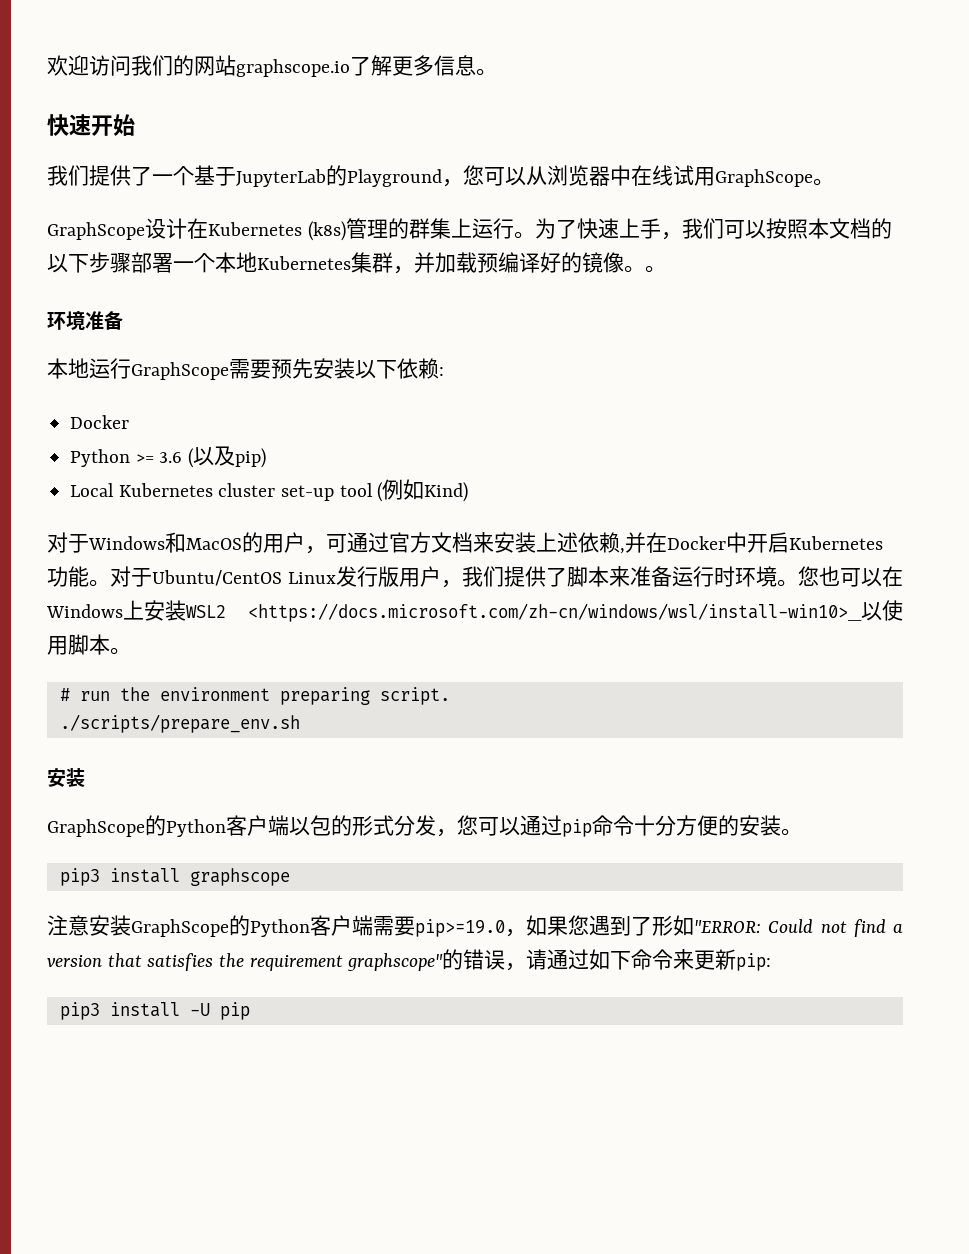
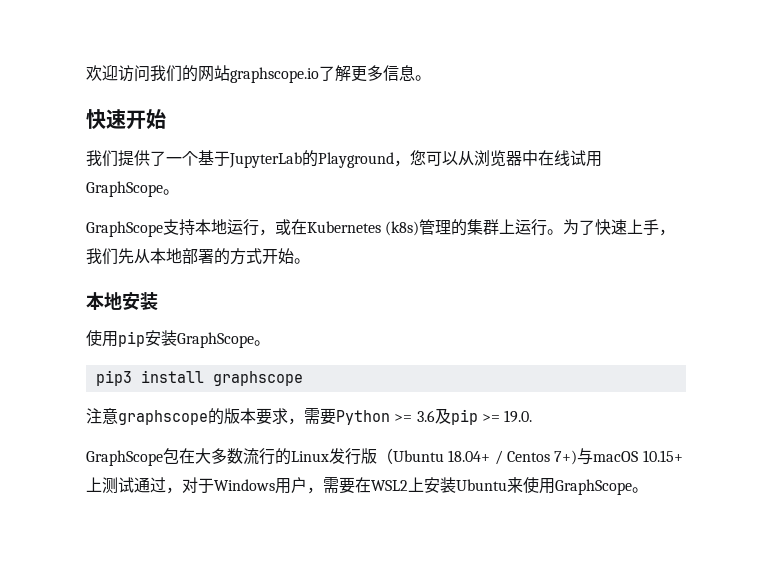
- GraphScope设计在Kubernetes (k8s)管理的群集上运行。
+ GraphScope支持本地运行，或在Kubernetes (k8s)管理的集群上运行。
- 为了快速上手，我们可以按照本文档的以下步骤部署一个本地Kubernetes集群，并加载预编译好的镜像。。
- 环境准备
- 本地运行GraphScope需要预先安装以下依赖:
- Docker
- Python >= 3.6 (以及pip)
- Local Kubernetes cluster set-up tool (例如Kind)
- 对于Windows和MacOS的用户，可通过官方文档来安装上述依赖,并在Docker中开启Kubernetes功能。对于Ubuntu/CentOS Linux发行版用户，我们提供了脚本来准备运行时环境。您也可以在Windows上安装WSL2 <https://docs.microsoft.com/zh-cn/windows/wsl/install-win10>_以使用脚本。
- # run the environment preparing script.
- ./scripts/prepare_env.sh
- 安装
- GraphScope的Python客户端以包的形式分发，您可以通过pip命令十分方便的安装。
+ 为了快速上手，我们先从本地部署的方式开始。
+ 本地安装
+ 使用pip安装GraphScope。
- 注意安装GraphScope的Python客户端需要pip>=19.0，如果您遇到了形如"ERROR: Could not find a version that satisfies the requirement graphscope"的错误，请通过如下命令来更新pip:
- pip3 install -U pip
+ 注意graphscope的版本要求，需要Python >= 3.6及pip >= 19.0.
+ GraphScope包在大多数流行的Linux发行版（Ubuntu 18.04+ / Centos 7+)与macOS 10.15+上测试通过，对于Windows用户，需要在WSL2上安装Ubuntu来使用GraphScope。

